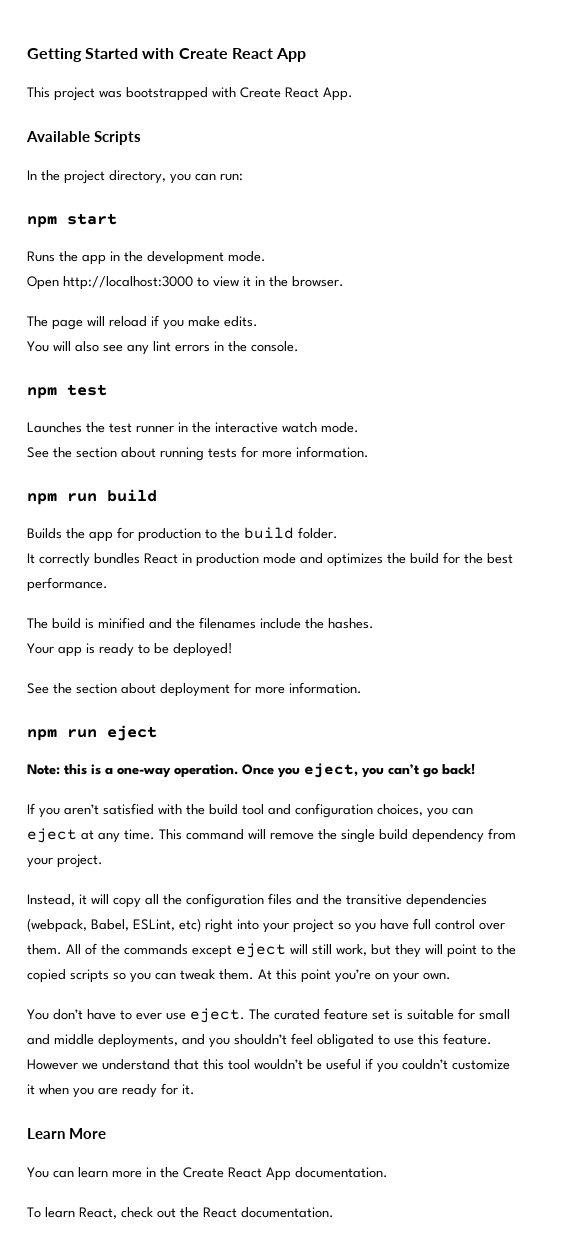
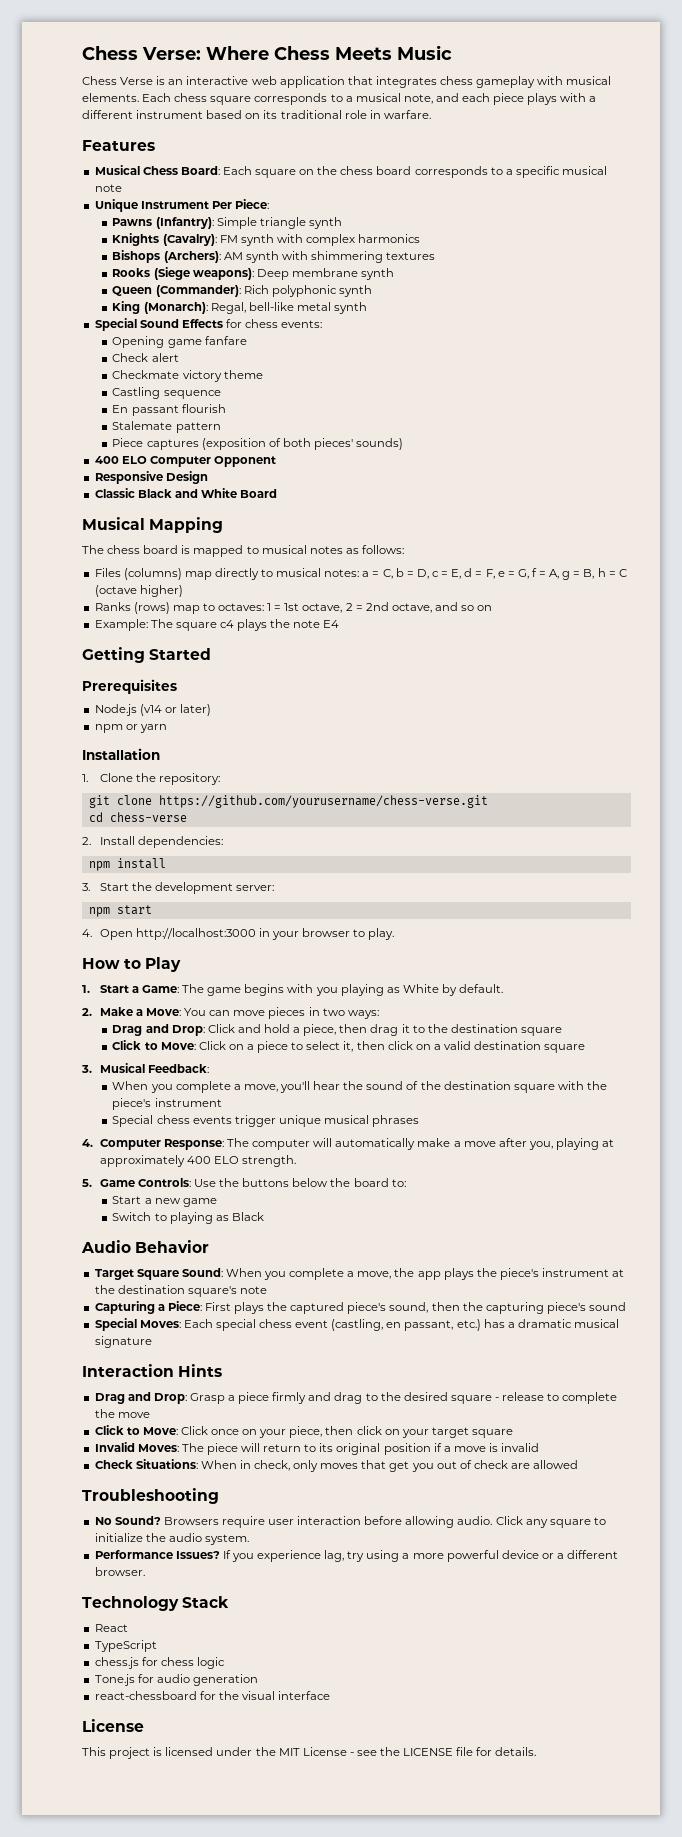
- Getting Started with Create React App
- This project was bootstrapped with Create React App.
- Available Scripts
- In the project directory, you can run:
+ Chess Verse: Where Chess Meets Music
+ Chess Verse is an interactive web application that integrates chess gameplay with musical elements. Each chess square corresponds to a musical note, and each piece plays with a different instrument based on its traditional role in warfare.
+ Features
+ Musical Chess Board: Each square on the chess board corresponds to a specific musical note
+ Unique Instrument Per Piece:
+ Pawns (Infantry): Simple triangle synth
+ Knights (Cavalry): FM synth with complex harmonics
+ Bishops (Archers): AM synth with shimmering textures
+ Rooks (Siege weapons): Deep membrane synth
+ Queen (Commander): Rich polyphonic synth
+ King (Monarch): Regal, bell-like metal synth
+ Special Sound Effects for chess events:
+ Opening game fanfare
+ Check alert
+ Checkmate victory theme
+ Castling sequence
+ En passant flourish
+ Stalemate pattern
+ Piece captures (exposition of both pieces' sounds)
+ 400 ELO Computer Opponent
+ Responsive Design
+ Classic Black and White Board
+ Musical Mapping
+ The chess board is mapped to musical notes as follows:
+ Files (columns) map directly to musical notes: a = C, b = D, c = E, d = F, e = G, f = A, g = B, h = C (octave higher)
+ Ranks (rows) map to octaves: 1 = 1st octave, 2 = 2nd octave, and so on
+ Example: The square c4 plays the note E4
+ Getting Started
+ Prerequisites
+ Node.js (v14 or later)
+ npm or yarn
+ Installation
+ 1. Clone the repository:
+ git clone https://github.com/yourusername/chess-verse.git
+ cd chess-verse
+ 2. Install dependencies:
+ npm install
+ 3. Start the development server:
  npm start
- Runs the app in the development mode.
- Open http://localhost:3000 to view it in the browser.
- The page will reload if you make edits.
- You will also see any lint errors in the console.
- npm test
- Launches the test runner in the interactive watch mode.
- See the section about running tests for more information.
- npm run build
- Builds the app for production to the build folder.
- It correctly bundles React in production mode and optimizes the build for the best performance.
- The build is minified and the filenames include the hashes.
- Your app is ready to be deployed!
- See the section about deployment for more information.
- npm run eject
- Note: this is a one-way operation. Once you eject, you can’t go back!
- If you aren’t satisfied with the build tool and configuration choices, you can eject at any time. This command will remove the single build dependency from your project.
- Instead, it will copy all the configuration files and the transitive dependencies (webpack, Babel, ESLint, etc) right into your project so you have full control over them. All of the commands except eject will still work, but they will point to the copied scripts so you can tweak them. At this point you’re on your own.
- You don’t have to ever use eject. The curated feature set is suitable for small and middle deployments, and you shouldn’t feel obligated to use this feature. However we understand that this tool wouldn’t be useful if you couldn’t customize it when you are ready for it.
- Learn More
- You can learn more in the Create React App documentation.
- To learn React, check out the React documentation.
+ 4. Open http://localhost:3000 in your browser to play.
+ How to Play
+ 1. Start a Game: The game begins with you playing as White by default.
+ 2. Make a Move: You can move pieces in two ways:
+ Drag and Drop: Click and hold a piece, then drag it to the destination square
+ Click to Move: Click on a piece to select it, then click on a valid destination square
+ 3. Musical Feedback:
+ When you complete a move, you'll hear the sound of the destination square with the piece's instrument
+ Special chess events trigger unique musical phrases
+ 4. Computer Response: The computer will automatically make a move after you, playing at approximately 400 ELO strength.
+ 5. Game Controls: Use the buttons below the board to:
+ Start a new game
+ Switch to playing as Black
+ Audio Behavior
+ Target Square Sound: When you complete a move, the app plays the piece's instrument at the destination square's note
+ Capturing a Piece: First plays the captured piece's sound, then the capturing piece's sound
+ Special Moves: Each special chess event (castling, en passant, etc.) has a dramatic musical signature
+ Interaction Hints
+ Drag and Drop: Grasp a piece firmly and drag to the desired square - release to complete the move
+ Click to Move: Click once on your piece, then click on your target square
+ Invalid Moves: The piece will return to its original position if a move is invalid
+ Check Situations: When in check, only moves that get you out of check are allowed
+ Troubleshooting
+ No Sound? Browsers require user interaction before allowing audio. Click any square to initialize the audio system.
+ Performance Issues? If you experience lag, try using a more powerful device or a different browser.
+ Technology Stack
+ React
+ TypeScript
+ chess.js for chess logic
+ Tone.js for audio generation
+ react-chessboard for the visual interface
+ License
+ This project is licensed under the MIT License - see the LICENSE file for details.

